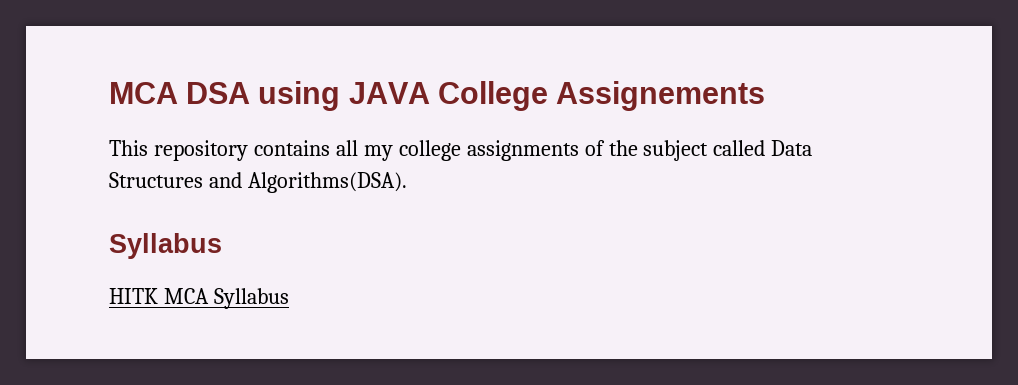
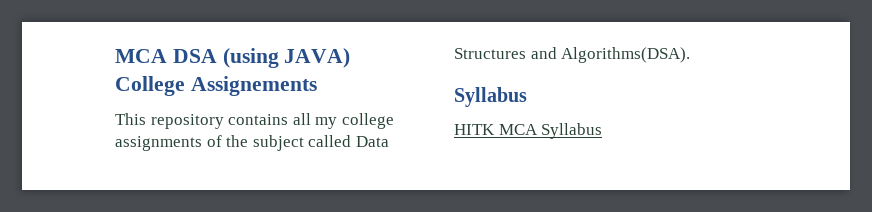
- MCA DSA using JAVA College Assignements
+ MCA DSA (using JAVA) College Assignements

